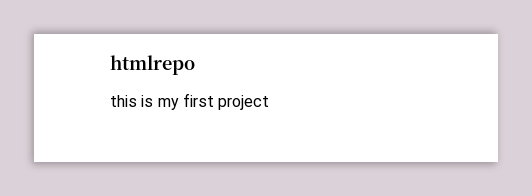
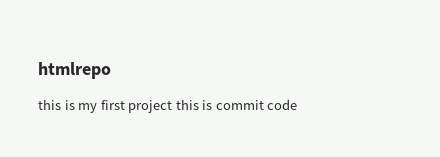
- this is my first project
+ this is my first project this is commit code

